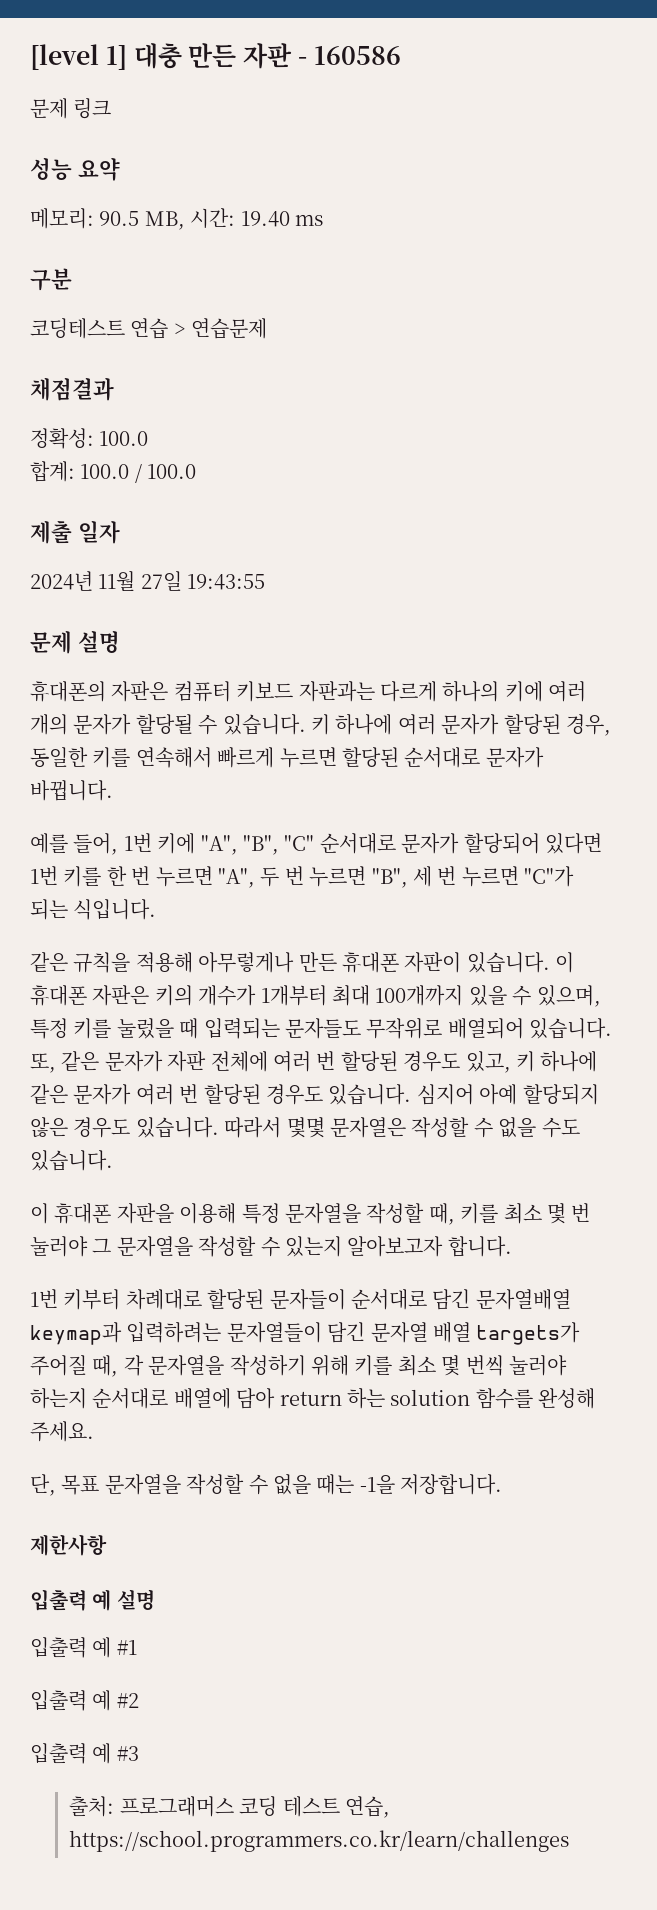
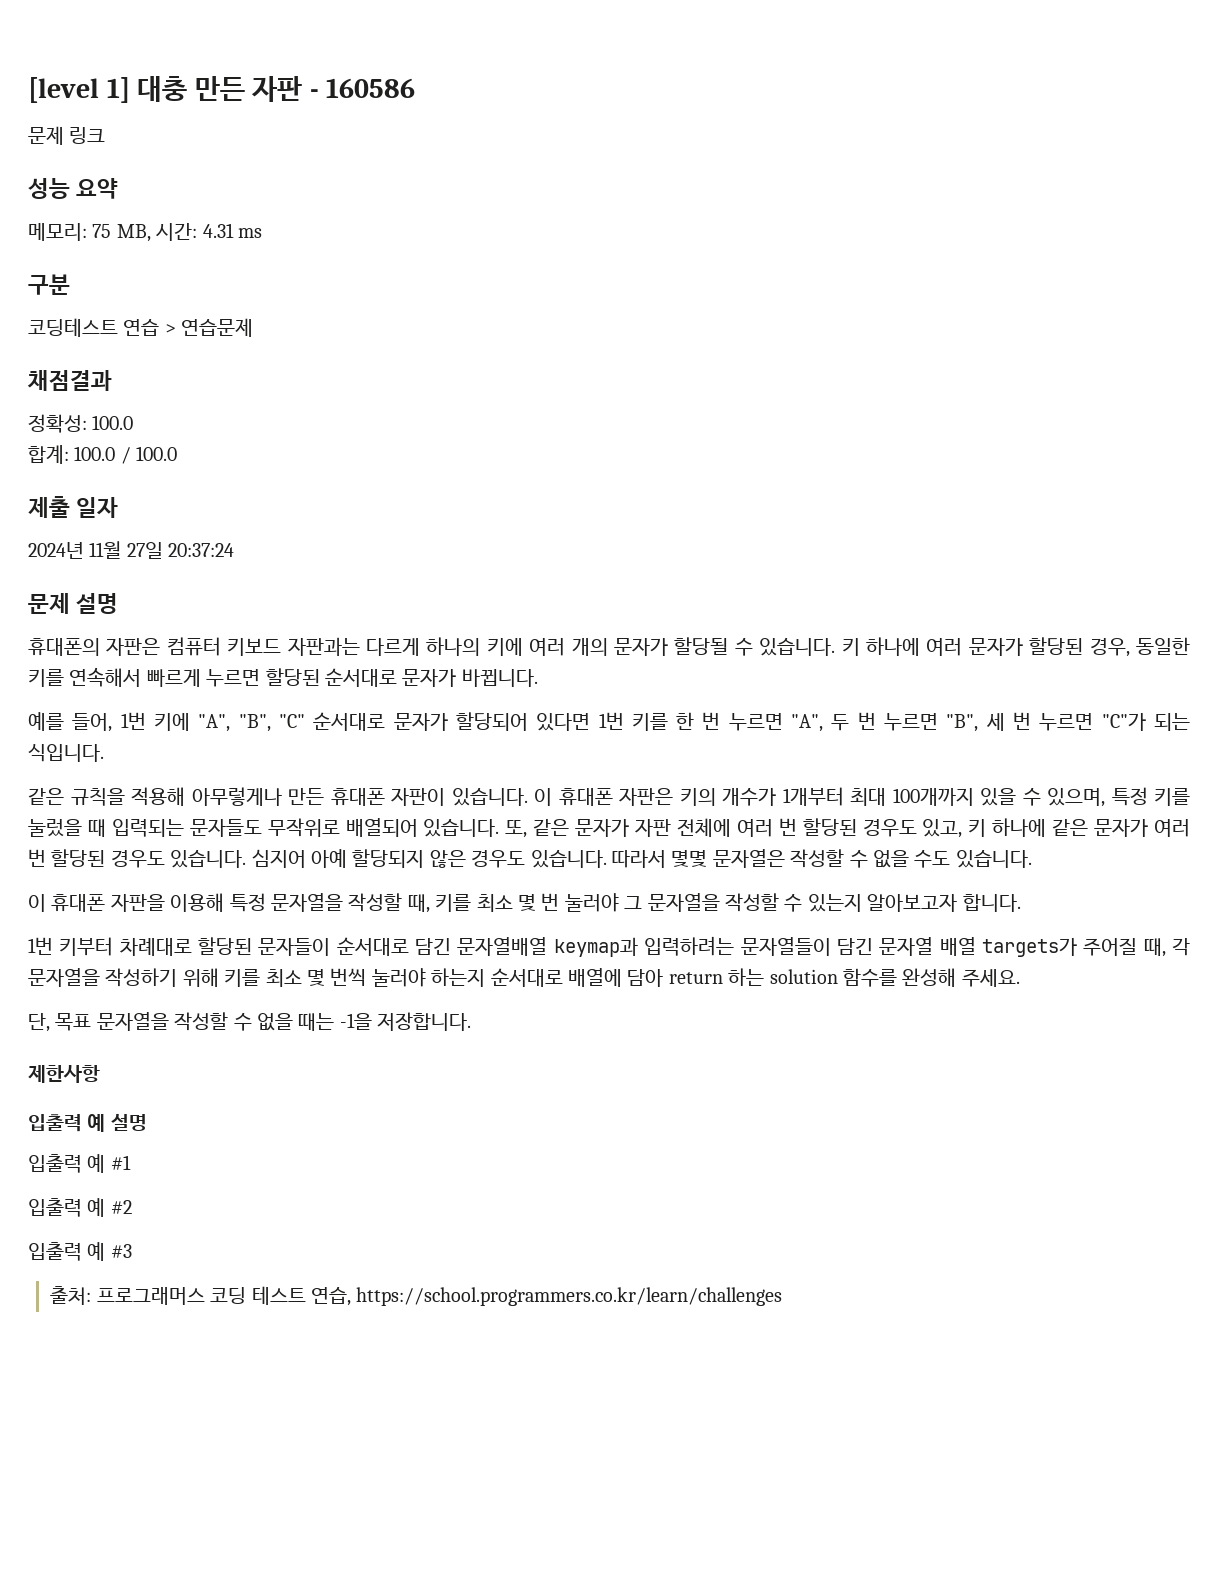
- 메모리: 90.5 MB, 시간: 19.40 ms
+ 메모리: 75 MB, 시간: 4.31 ms
- 2024년 11월 27일 19:43:55
+ 2024년 11월 27일 20:37:24

